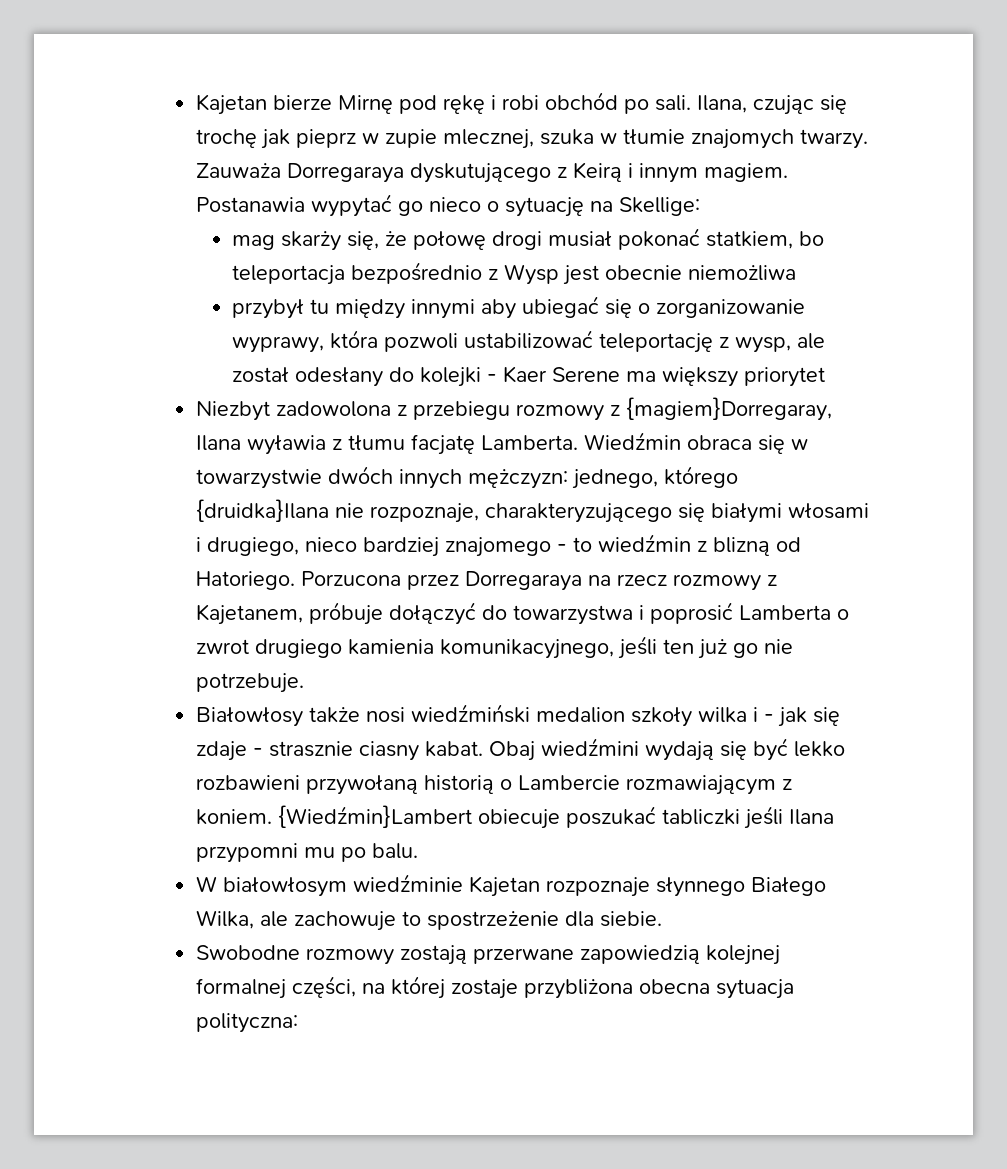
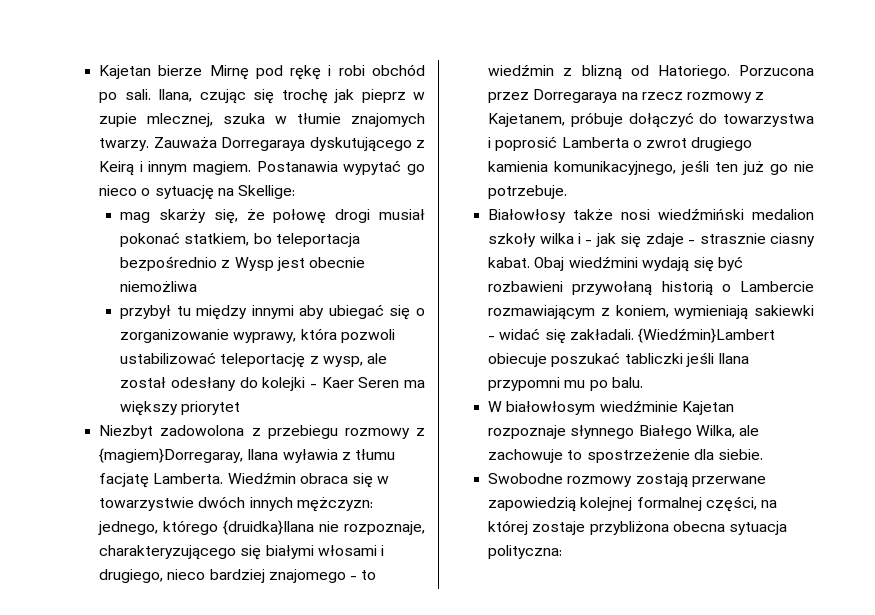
- przybył tu między innymi aby ubiegać się o zorganizowanie wyprawy, która pozwoli ustabilizować teleportację z wysp, ale został odesłany do kolejki - Kaer Serene ma większy priorytet
+ przybył tu między innymi aby ubiegać się o zorganizowanie wyprawy, która pozwoli ustabilizować teleportację z wysp, ale został odesłany do kolejki - Kaer Seren ma większy priorytet
- Obaj wiedźmini wydają się być lekko rozbawieni przywołaną historią o Lambercie rozmawiającym z koniem.
+ Obaj wiedźmini wydają się być rozbawieni przywołaną historią o Lambercie rozmawiającym z koniem, wymieniają sakiewki - widać się zakładali.

